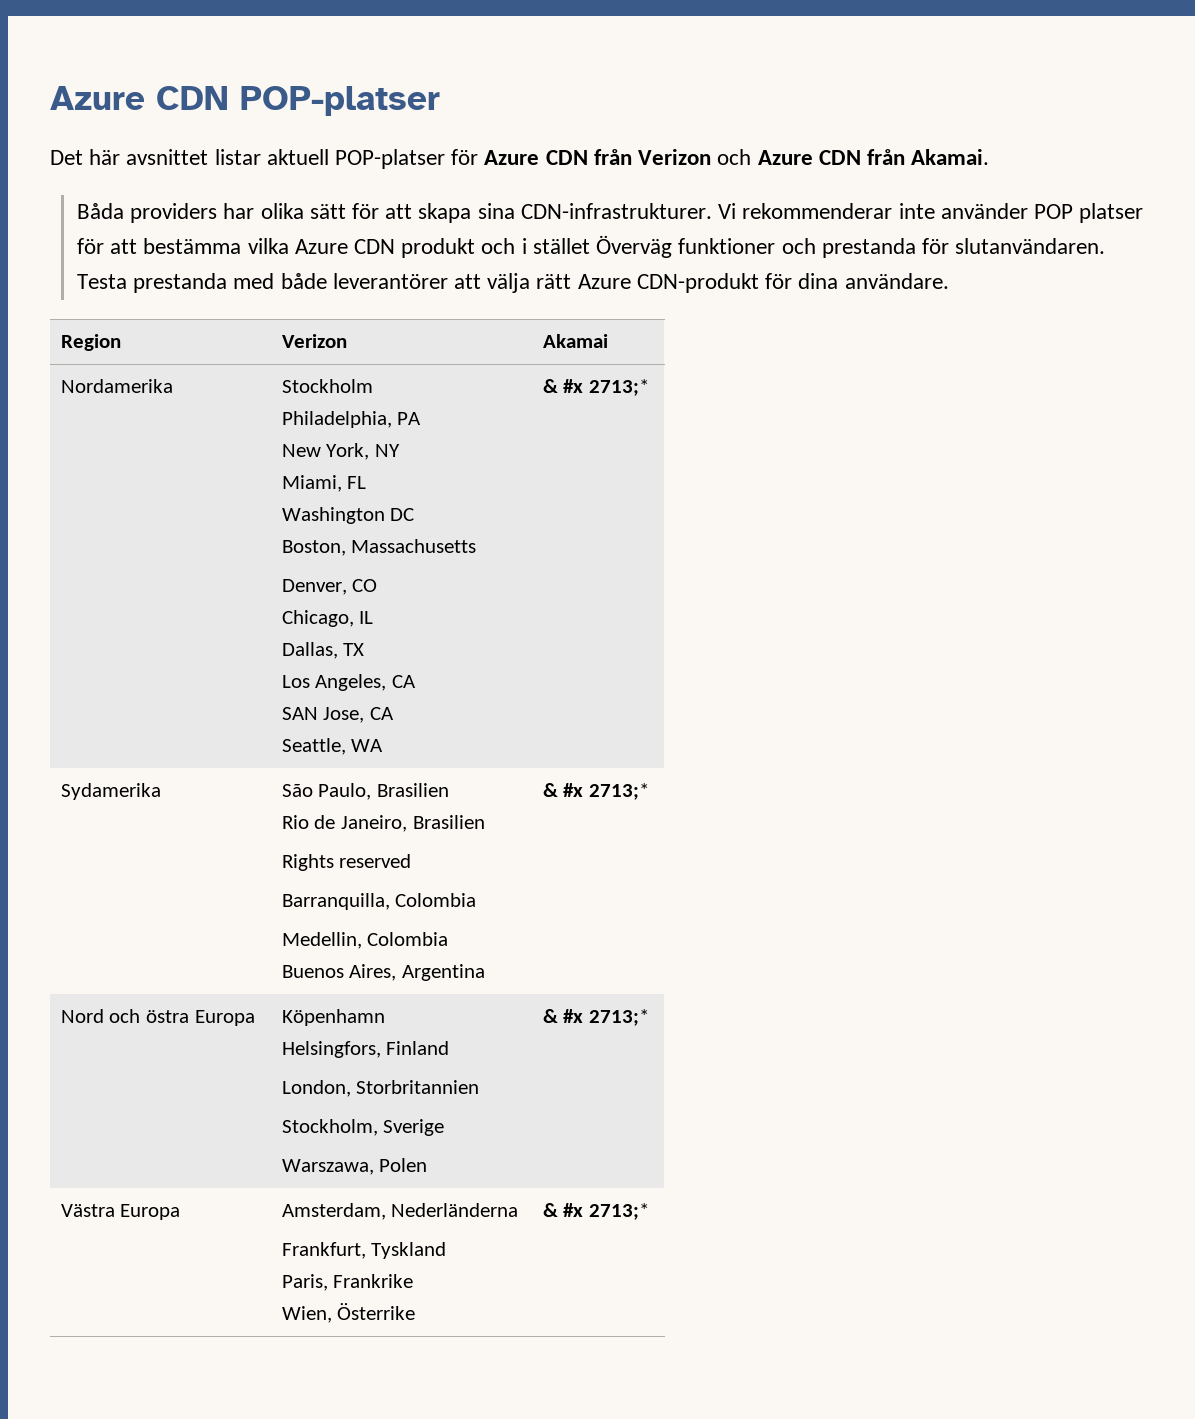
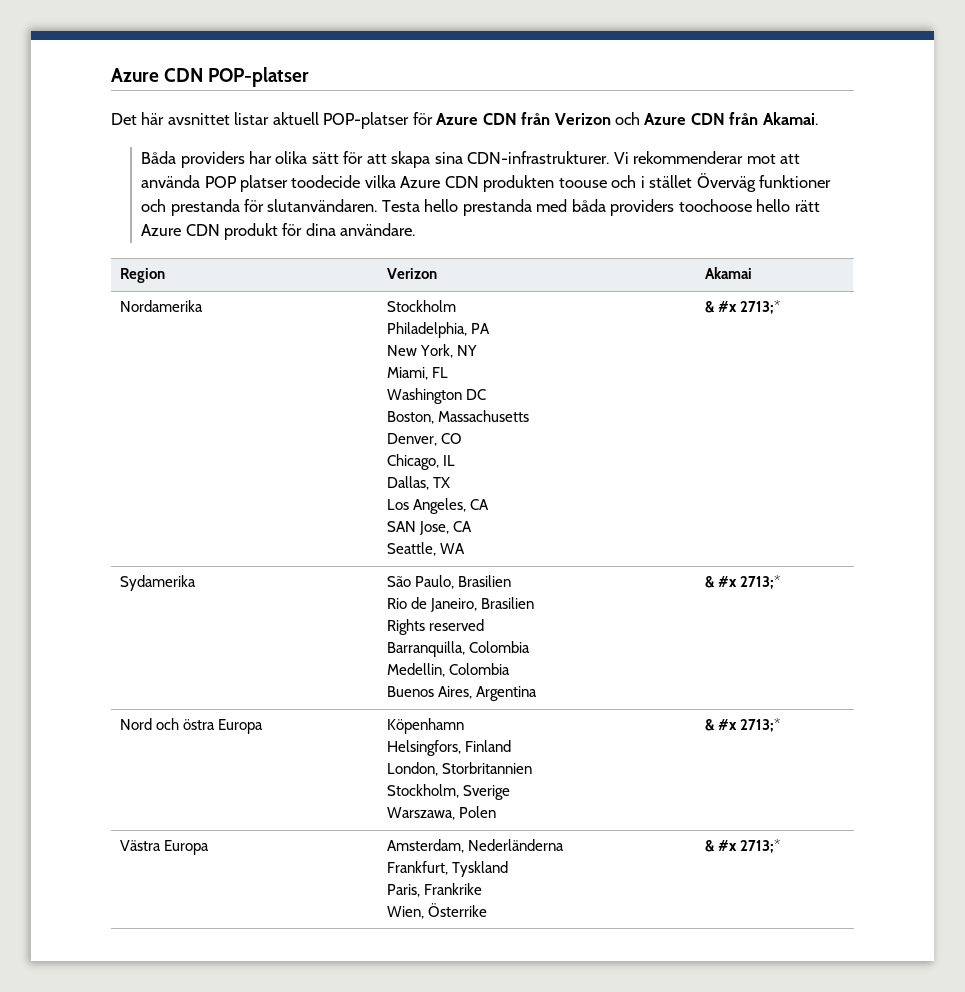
- Vi rekommenderar inte använder POP platser för att bestämma vilka Azure CDN produkt och i stället Överväg funktioner och prestanda för slutanvändaren.
+ Vi rekommenderar mot att använda POP platser toodecide vilka Azure CDN produkten toouse och i stället Överväg funktioner och prestanda för slutanvändaren.
- Testa prestanda med både leverantörer att välja rätt Azure CDN-produkt för dina användare.
+ Testa hello prestanda med båda providers toochoose hello rätt Azure CDN produkt för dina användare.

